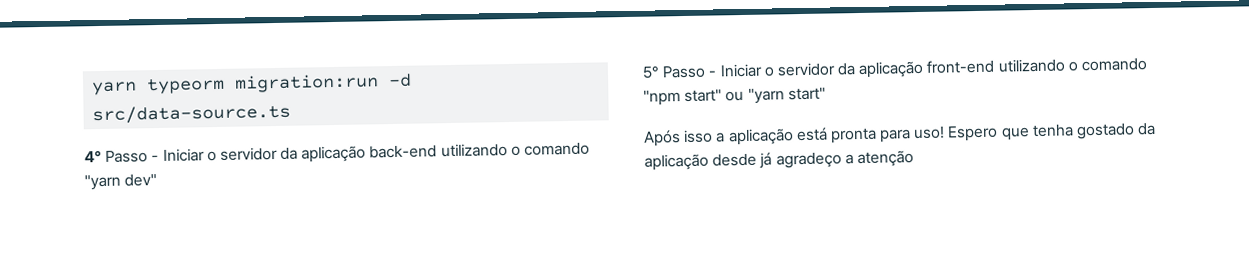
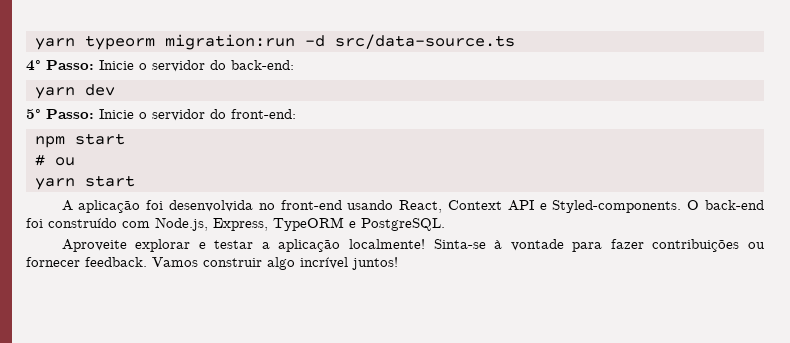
- 4° Passo - Iniciar o servidor da aplicação back-end utilizando o comando "yarn dev"
- 5° Passo - Iniciar o servidor da aplicação front-end utilizando o comando "npm start" ou "yarn start"
- Após isso a aplicação está pronta para uso! Espero que tenha gostado da aplicação desde já agradeço a atenção
+ 4° Passo: Inicie o servidor do back-end:
+ yarn dev
+ 5° Passo: Inicie o servidor do front-end:
+ npm start
+ # ou
+ yarn start
+ A aplicação foi desenvolvida no front-end usando React, Context API e Styled-components. O back-end foi construído com Node.js, Express, TypeORM e PostgreSQL.
+ Aproveite explorar e testar a aplicação localmente! Sinta-se à vontade para fazer contribuições ou fornecer feedback. Vamos construir algo incrível juntos!

